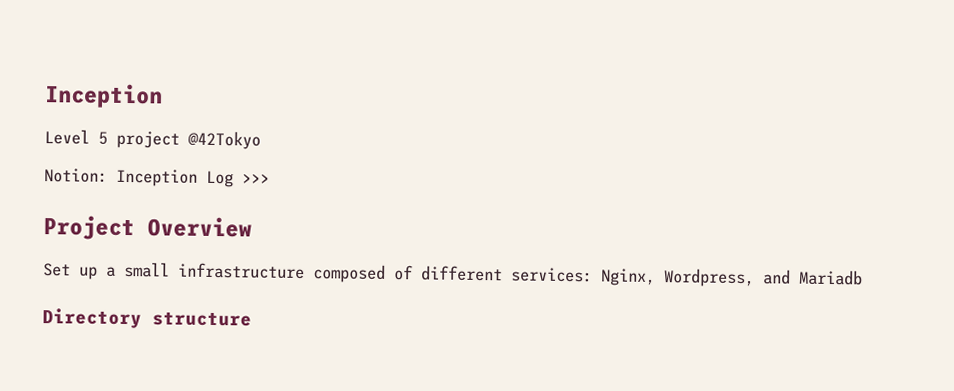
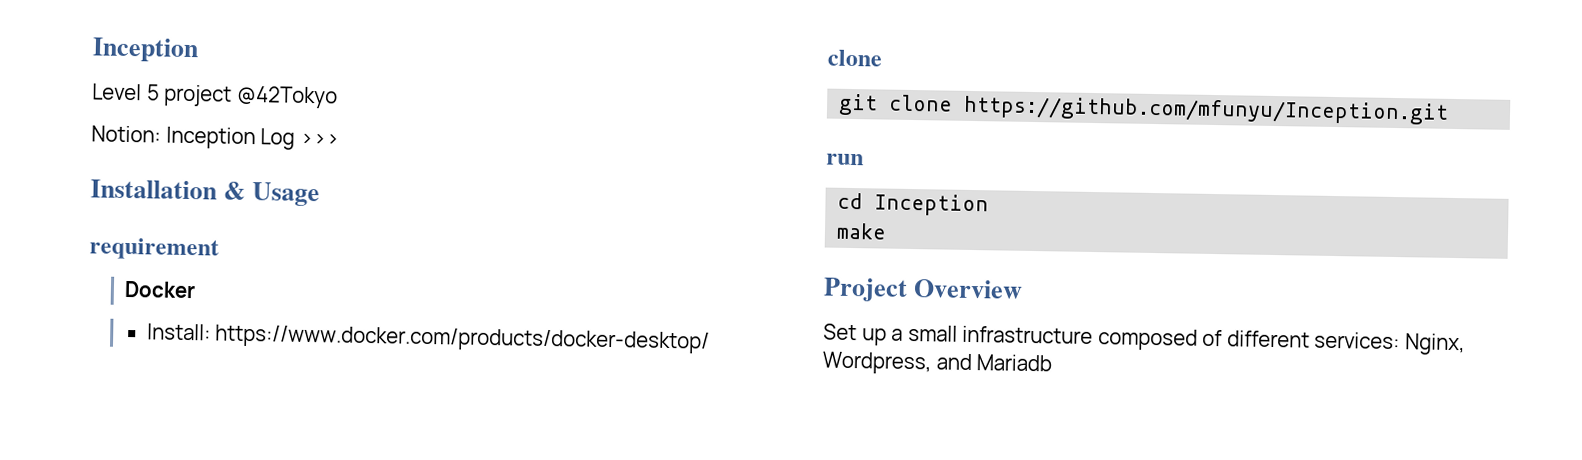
+ Installation & Usage
+ requirement
+ Docker
+ Install: https://www.docker.com/products/docker-desktop/
+ clone
+ git clone https://github.com/mfunyu/Inception.git
+ run
+ cd Inception
+ make
- Directory structure

